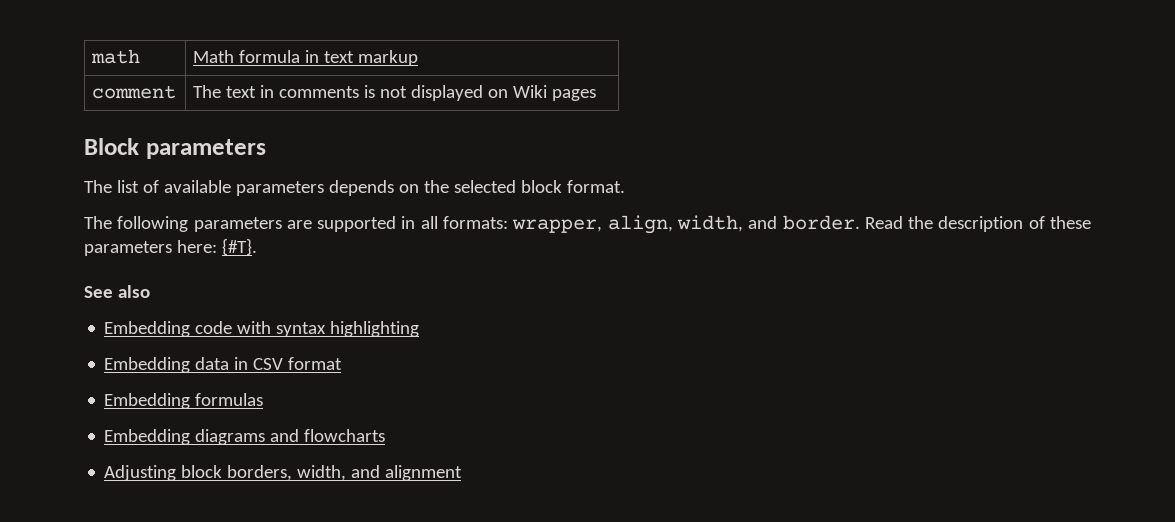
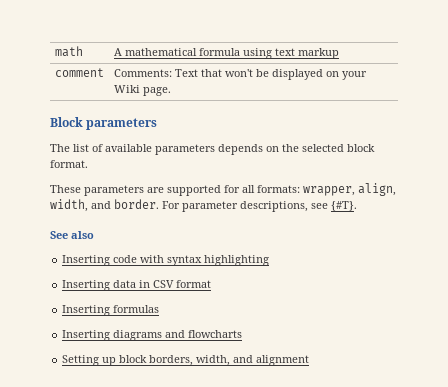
- math | Math formula in text markup
+ math | A mathematical formula using text markup
- comment | The text in comments is not displayed on Wiki pages
+ comment | Comments: Text that won't be displayed on your Wiki page.
- The following parameters are supported in all formats: wrapper, align, width, and border.
+ These parameters are supported for all formats: wrapper, align, width, and border.
- Read the description of these parameters here: {#T}.
+ For parameter descriptions, see {#T}.
- Embedding code with syntax highlighting
+ Inserting code with syntax highlighting
- Embedding data in CSV format
+ Inserting data in CSV format
- Embedding formulas
+ Inserting formulas
- Embedding diagrams and flowcharts
+ Inserting diagrams and flowcharts
- Adjusting block borders, width, and alignment
+ Setting up block borders, width, and alignment

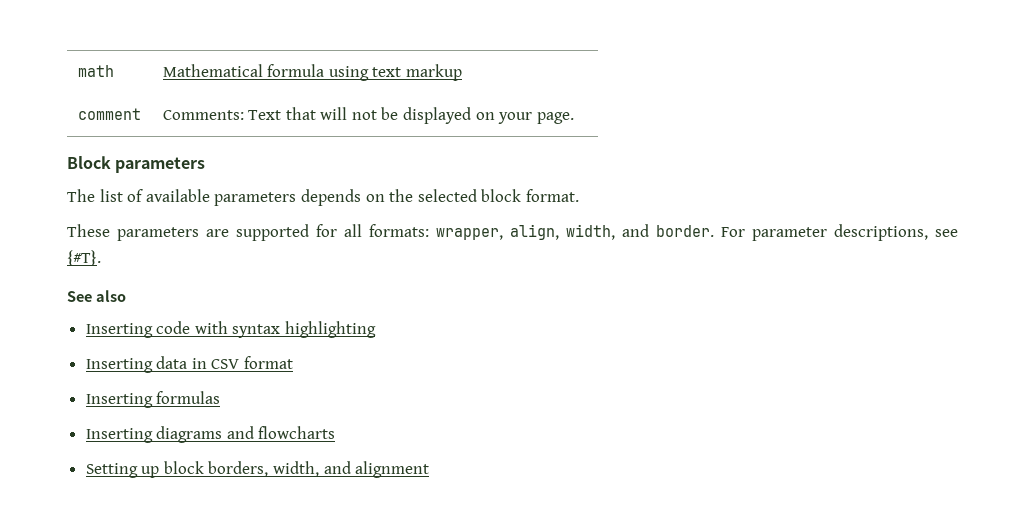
- math | A mathematical formula using text markup
+ math | Mathematical formula using text markup
- comment | Comments: Text that won't be displayed on your Wiki page.
+ comment | Comments: Text that will not be displayed on your page.

